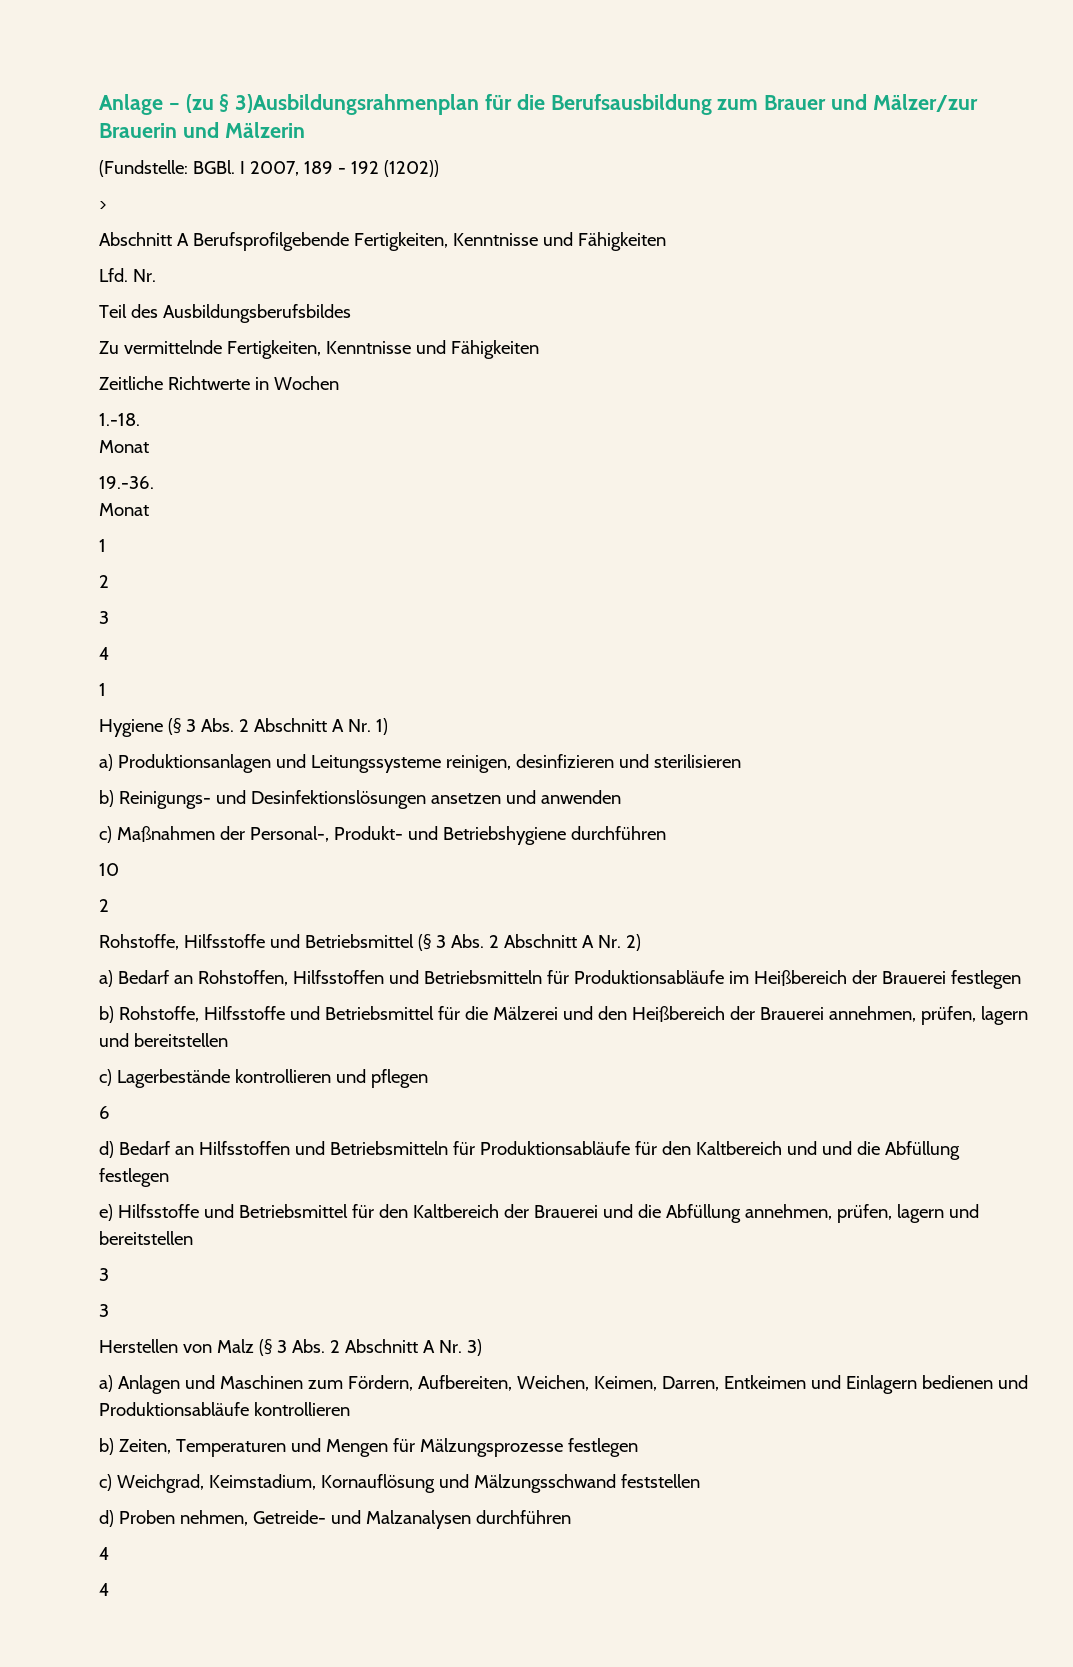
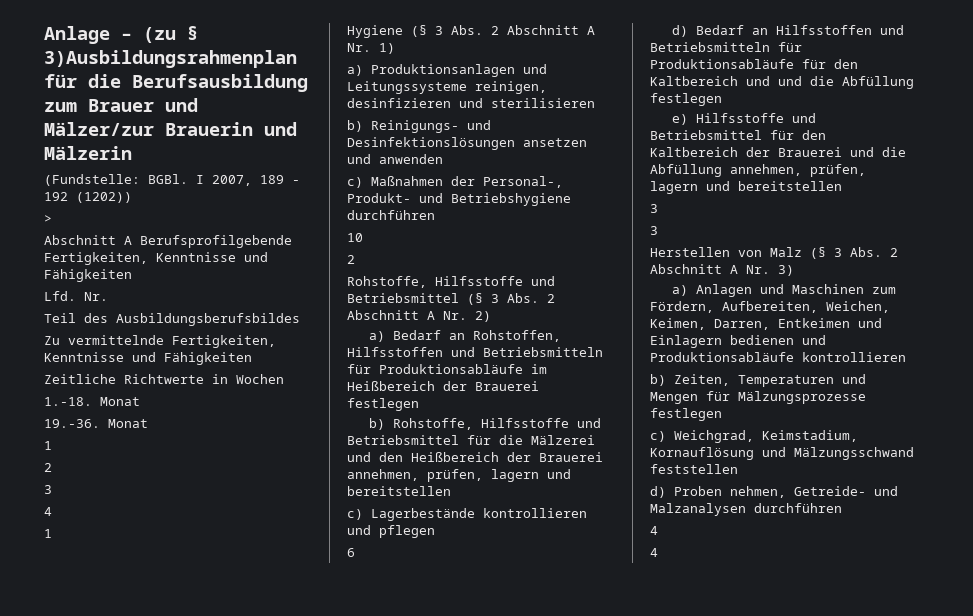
- 1.-18.
- Monat
+ 1.-18. Monat
- 19.-36.
- Monat
+ 19.-36. Monat

